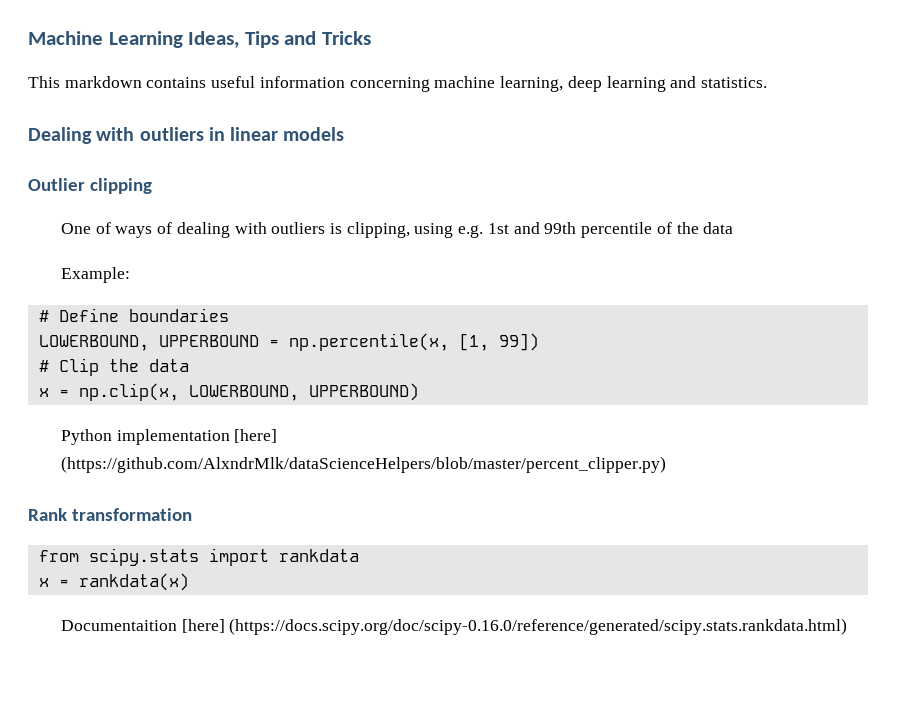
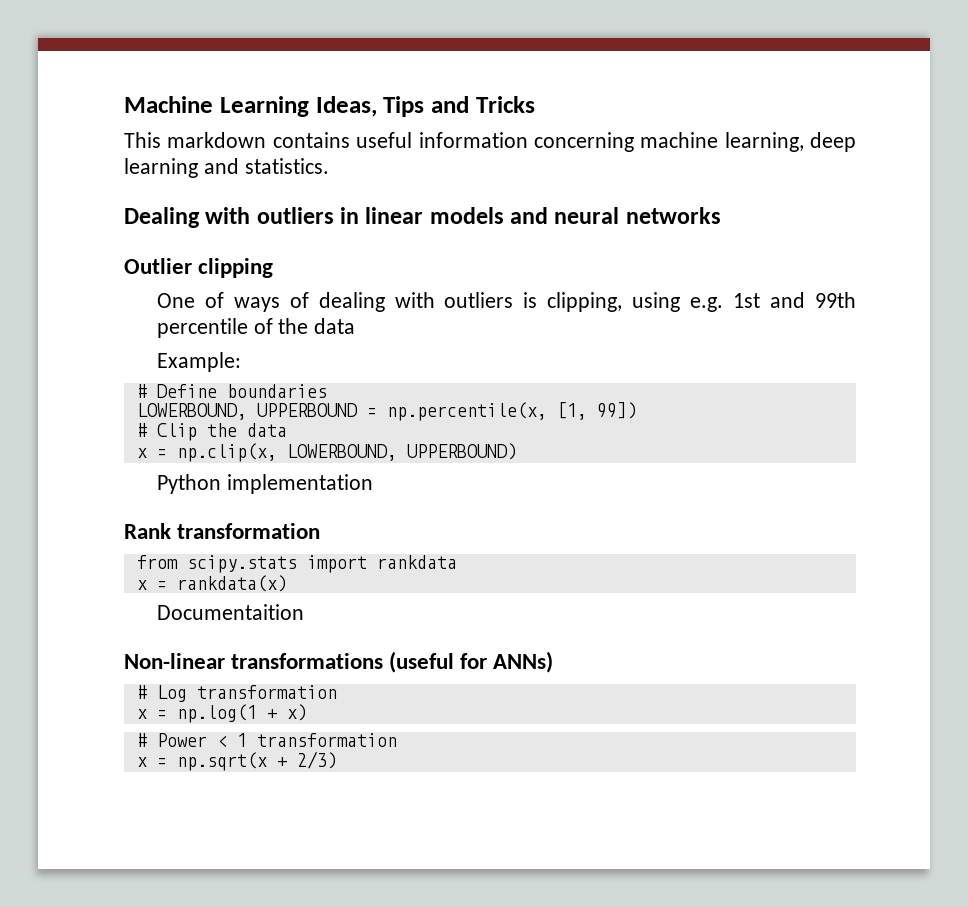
- Dealing with outliers in linear models
+ Dealing with outliers in linear models and neural networks
- Python implementation [here] (https://github.com/AlxndrMlk/dataScienceHelpers/blob/master/percent_clipper.py)
+ Python implementation
- Documentaition [here] (https://docs.scipy.org/doc/scipy-0.16.0/reference/generated/scipy.stats.rankdata.html)
+ Documentaition
+ Non-linear transformations (useful for ANNs)
+ # Log transformation
+ x = np.log(1 + x)
+ # Power < 1 transformation
+ x = np.sqrt(x + 2/3)

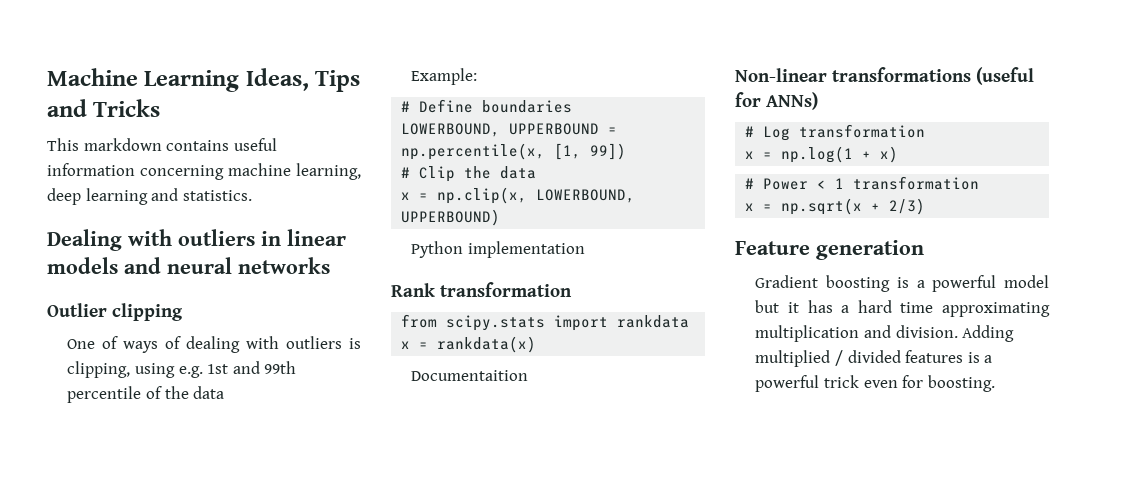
+ Feature generation
+ Gradient boosting is a powerful model but it has a hard time approximating multiplication and division. Adding multiplied / divided features is a powerful trick even for boosting.

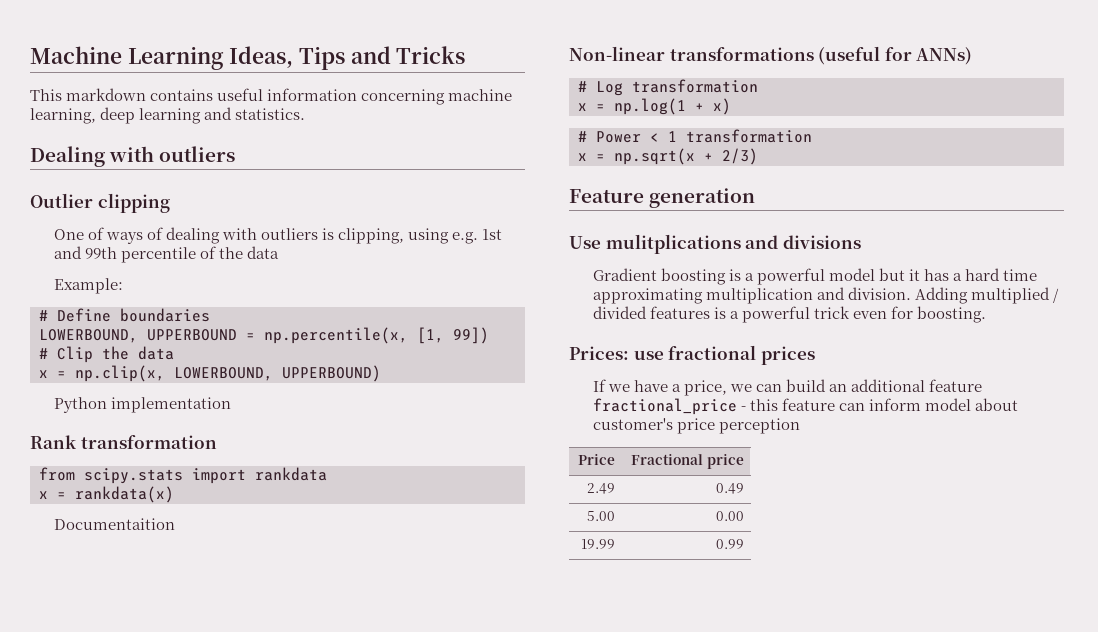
- Dealing with outliers in linear models and neural networks
+ Dealing with outliers
+ Use mulitplications and divisions
+ Prices: use fractional prices
+ If we have a price, we can build an additional feature fractional_price - this feature can inform model about customer's price perception
+ Price | Fractional price
+ 2.49 | 0.49
+ 5.00 | 0.00
+ 19.99 | 0.99

